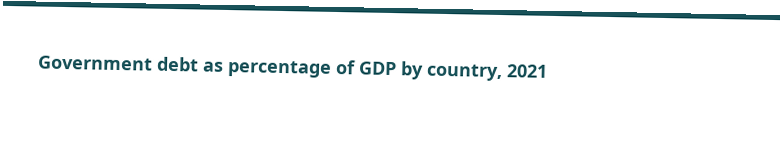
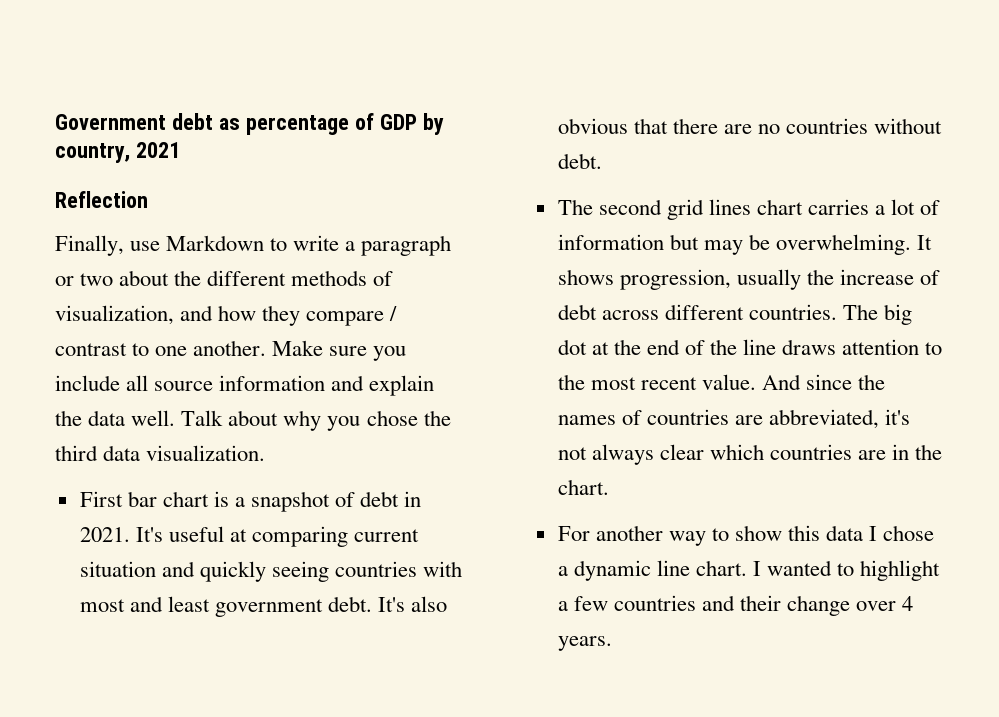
+ Reflection
+ Finally, use Markdown to write a paragraph or two about the different methods of visualization, and how they compare / contrast to one another. Make sure you include all source information and explain the data well. Talk about why you chose the third data visualization.
+ First bar chart is a snapshot of debt in 2021. It's useful at comparing current situation and quickly seeing countries with most and least government debt. It's also obvious that there are no countries without debt.
+ The second grid lines chart carries a lot of information but may be overwhelming. It shows progression, usually the increase of debt across different countries. The big dot at the end of the line draws attention to the most recent value. And since the names of countries are abbreviated, it's not always clear which countries are in the chart.
+ For another way to show this data I chose a dynamic line chart. I wanted to highlight a few countries and their change over 4 years.

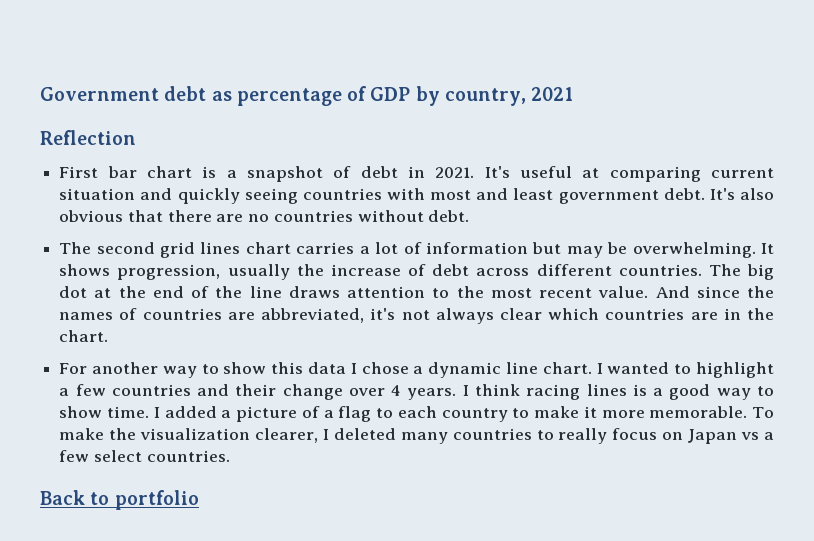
- Finally, use Markdown to write a paragraph or two about the different methods of visualization, and how they compare / contrast to one another. Make sure you include all source information and explain the data well. Talk about why you chose the third data visualization.
+ I think racing lines is a good way to show time. I added a picture of a flag to each country to make it more memorable. To make the visualization clearer, I deleted many countries to really focus on Japan vs a few select countries.
+ Back to portfolio

